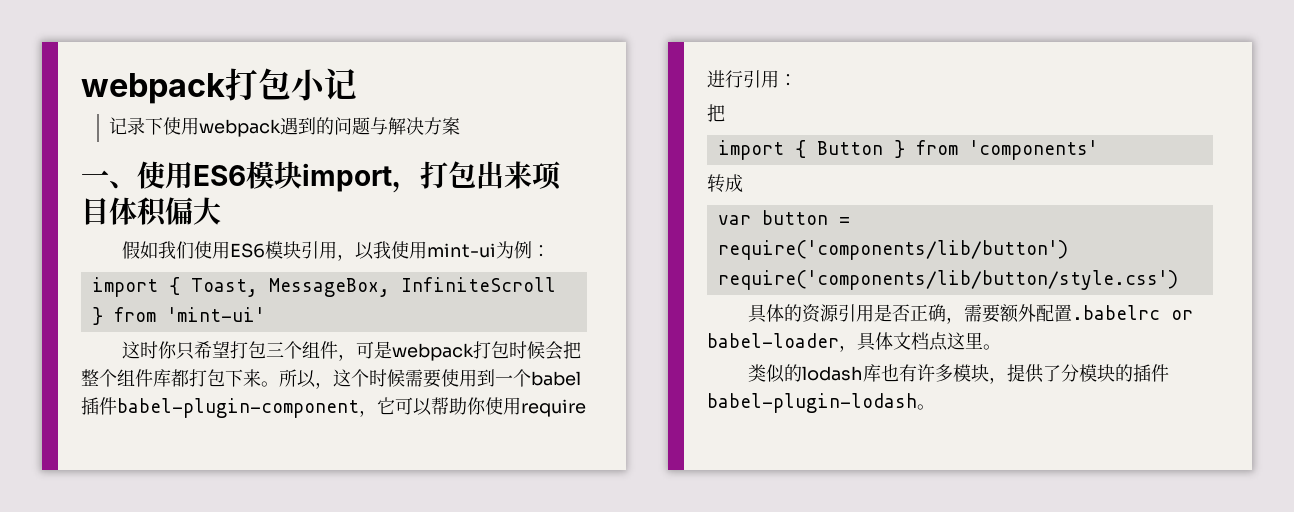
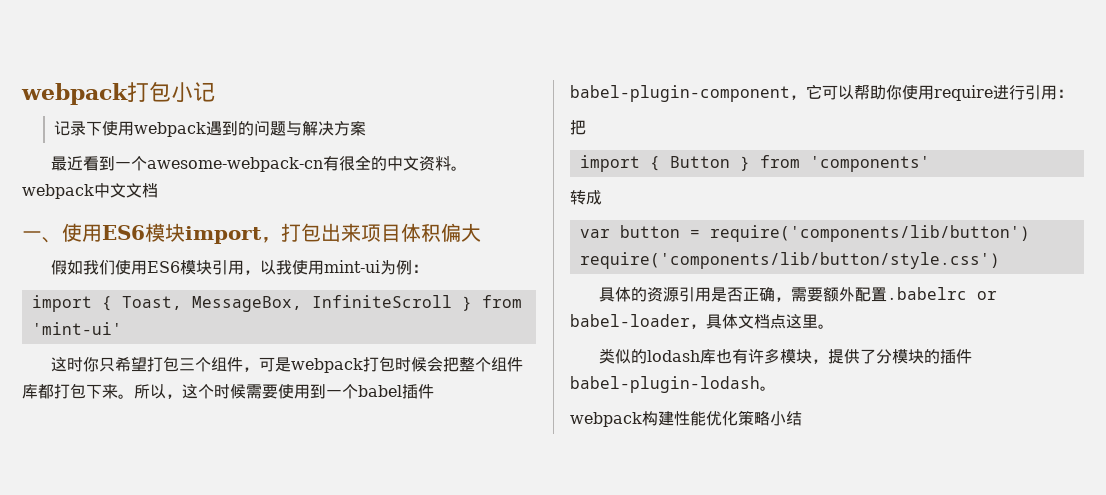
+ 最近看到一个awesome-webpack-cn有很全的中文资料。webpack中文文档
+ webpack构建性能优化策略小结

